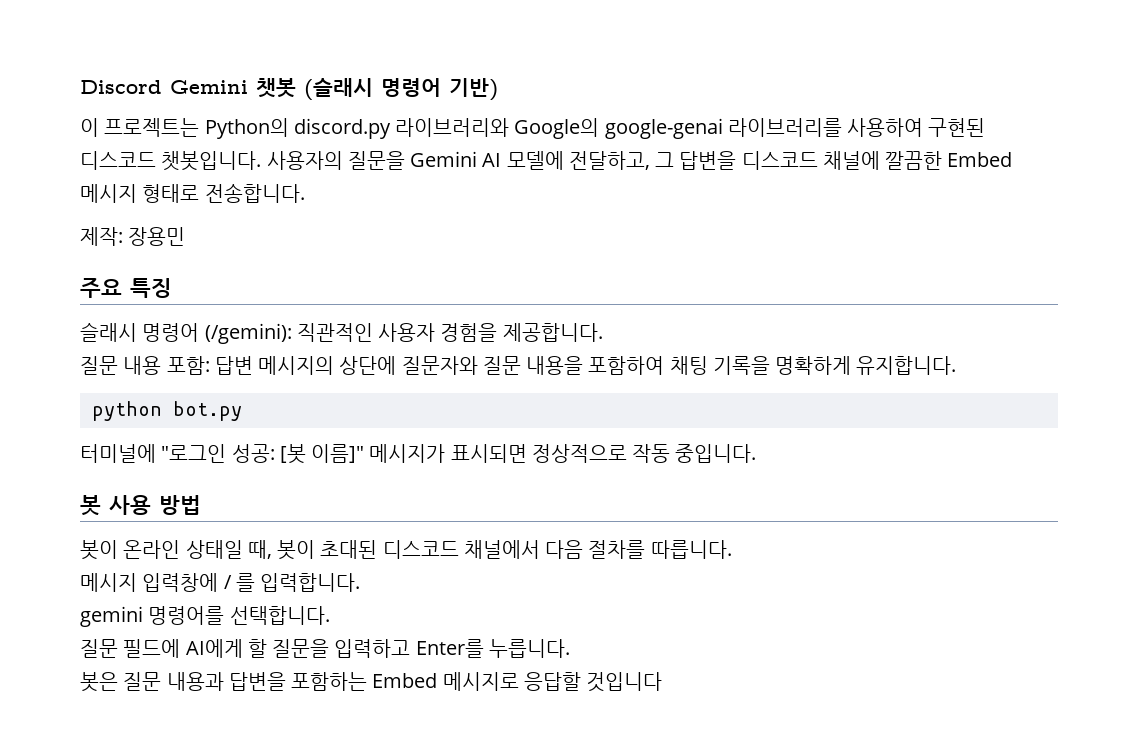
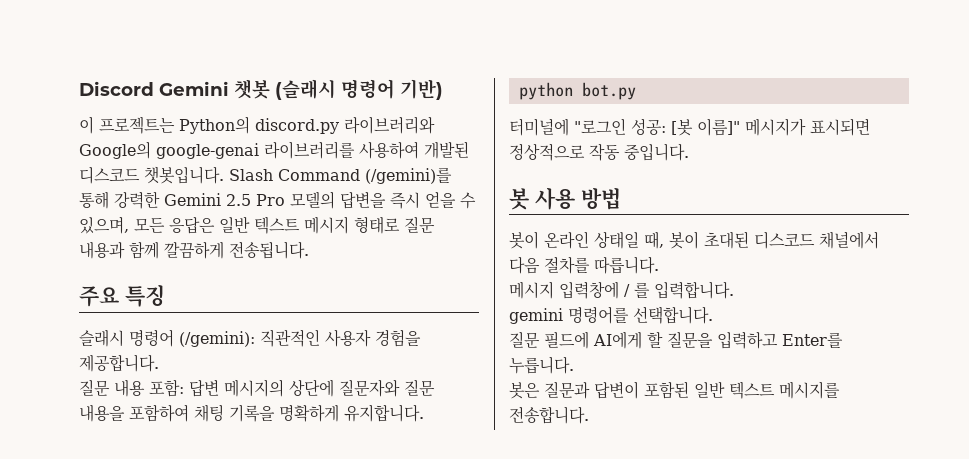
- 이 프로젝트는 Python의 discord.py 라이브러리와 Google의 google-genai 라이브러리를 사용하여 구현된 디스코드 챗봇입니다.
+ 이 프로젝트는 Python의 discord.py 라이브러리와 Google의 google-genai 라이브러리를 사용하여 개발된 디스코드 챗봇입니다.
- 사용자의 질문을 Gemini AI 모델에 전달하고, 그 답변을 디스코드 채널에 깔끔한 Embed 메시지 형태로 전송합니다.
- 제작: 장용민
+ Slash Command (/gemini)를 통해 강력한 Gemini 2.5 Pro 모델의 답변을 즉시 얻을 수 있으며, 모든 응답은 일반 텍스트 메시지 형태로 질문 내용과 함께 깔끔하게 전송됩니다.
- 봇은 질문 내용과 답변을 포함하는 Embed 메시지로 응답할 것입니다
+ 봇은 질문과 답변이 포함된 일반 텍스트 메시지를 전송합니다.

